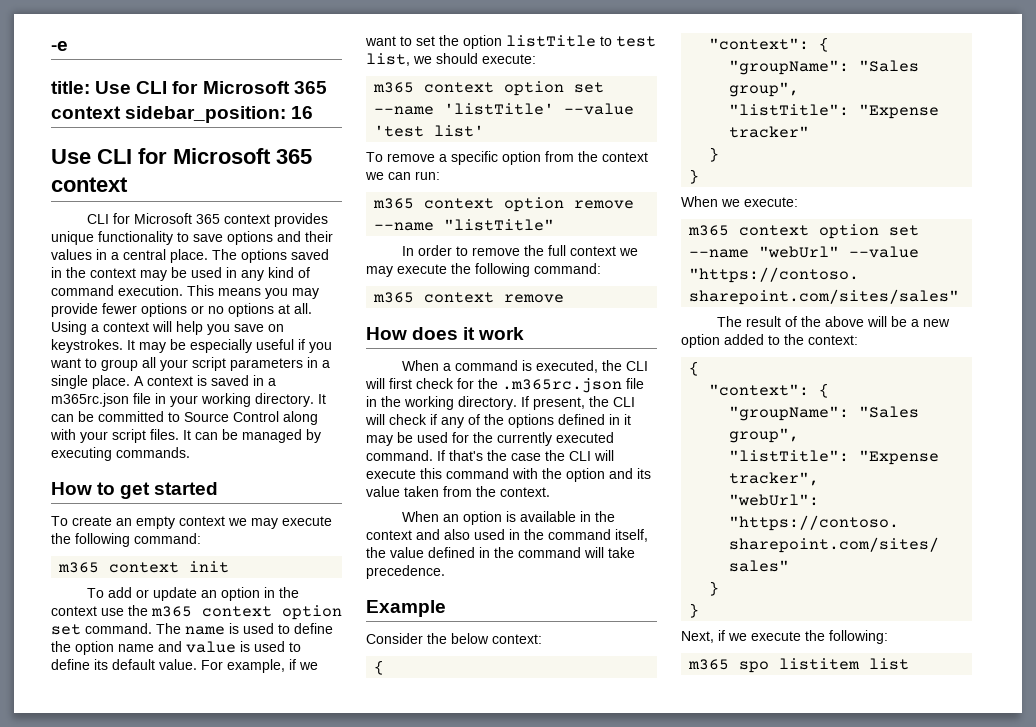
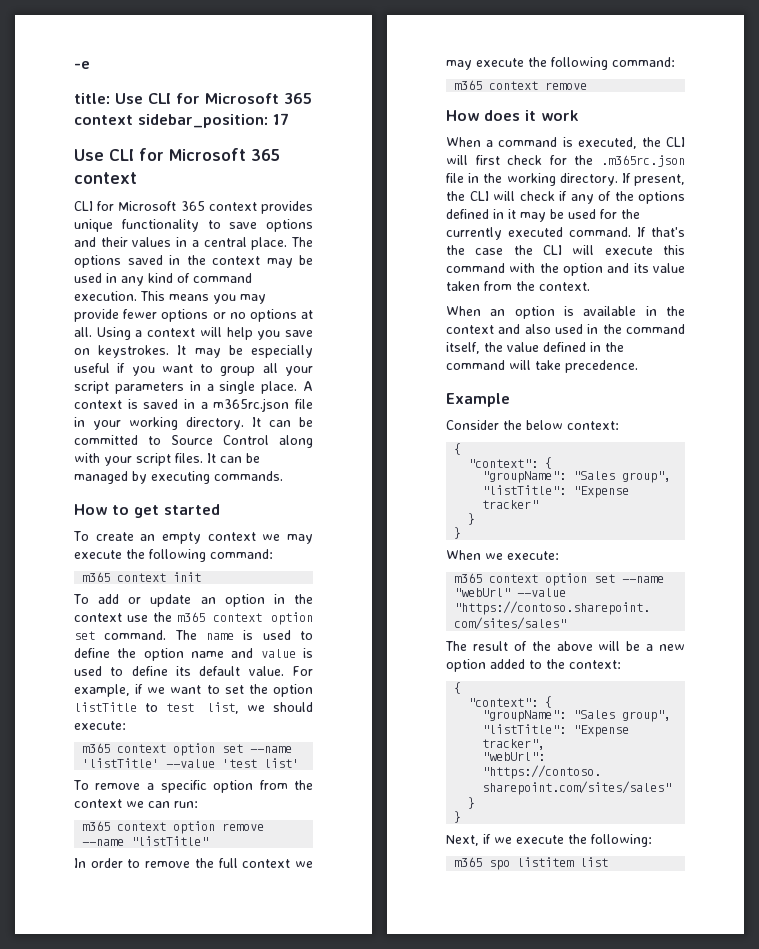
- title: Use CLI for Microsoft 365 context sidebar_position: 16
+ title: Use CLI for Microsoft 365 context sidebar_position: 17

